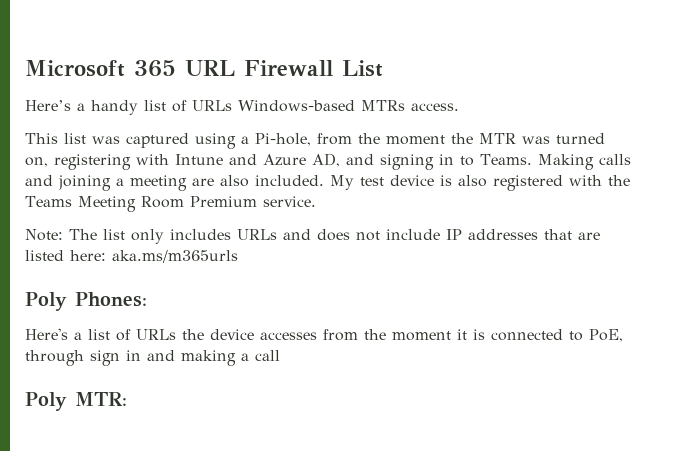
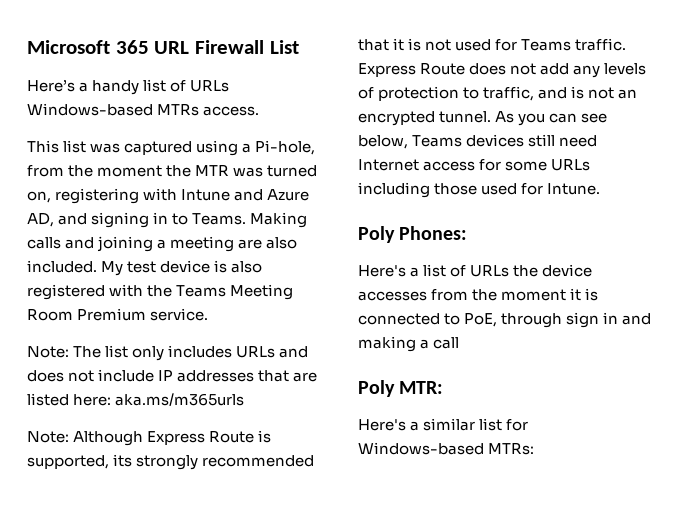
+ Note: Although Express Route is supported, its strongly recommended that it is not used for Teams traffic. Express Route does not add any levels of protection to traffic, and is not an encrypted tunnel. As you can see below, Teams devices still need Internet access for some URLs including those used for Intune.
+ Here's a similar list for Windows-based MTRs:

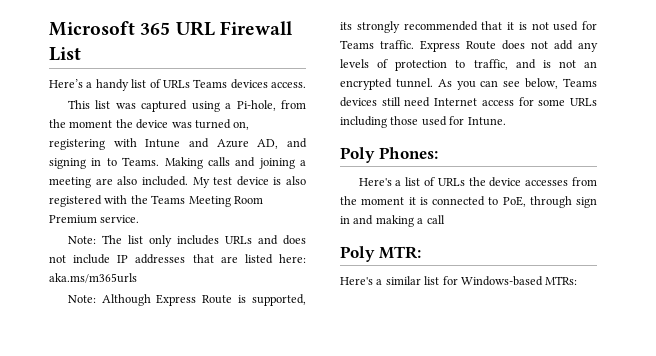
- Here’s a handy list of URLs Windows-based MTRs access.
+ Here’s a handy list of URLs Teams devices access.
- This list was captured using a Pi-hole, from the moment the MTR was turned on, registering with Intune and Azure AD, and signing in to Teams.
+ This list was captured using a Pi-hole, from the moment the device was turned on, registering with Intune and Azure AD, and signing in to Teams.

